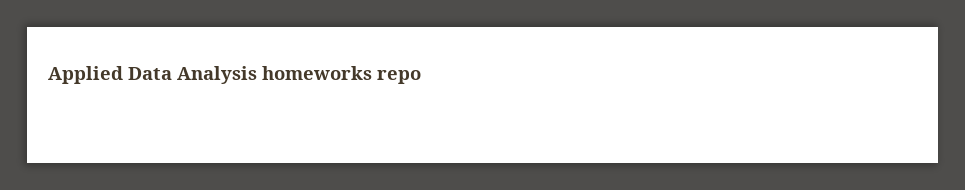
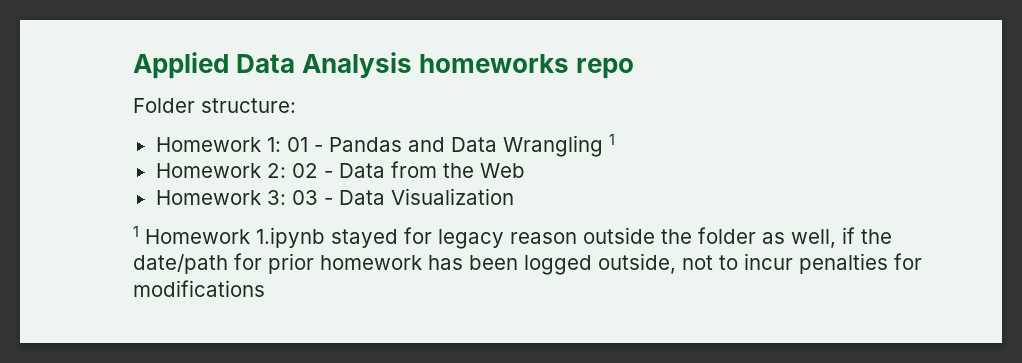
+ Folder structure:
+ Homework 1: 01 - Pandas and Data Wrangling 1
+ Homework 2: 02 - Data from the Web
+ Homework 3: 03 - Data Visualization
+ 1 Homework 1.ipynb stayed for legacy reason outside the folder as well, if the date/path for prior homework has been logged outside, not to incur penalties for modifications

